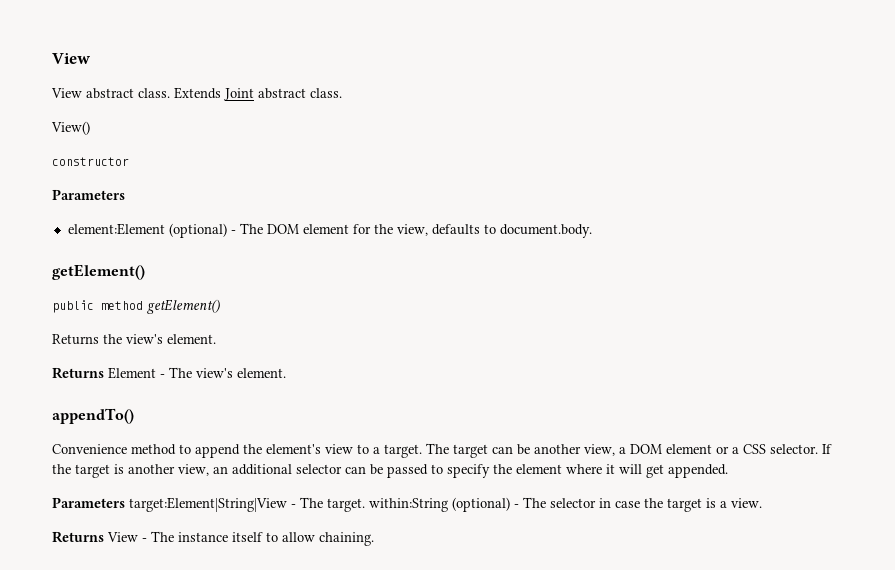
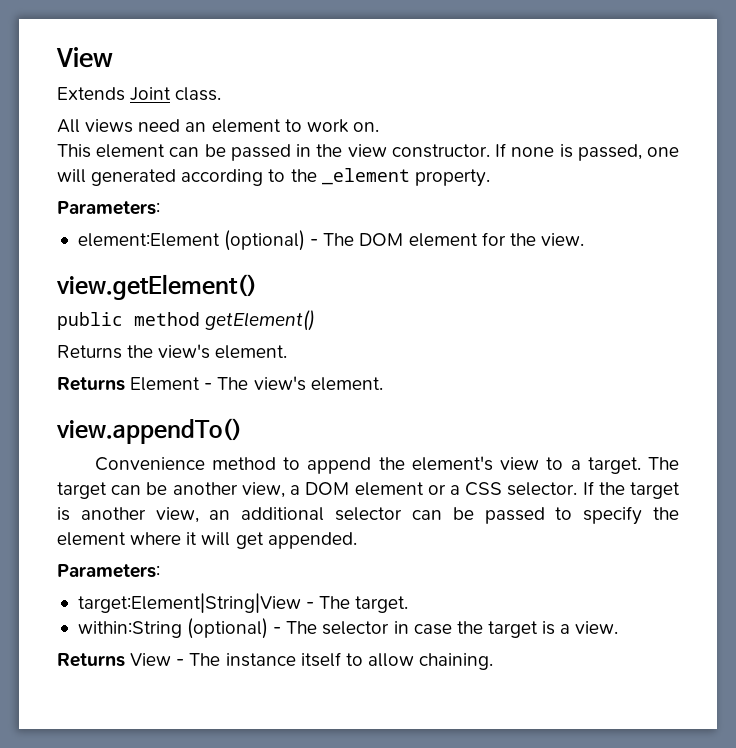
- View abstract class. Extends Joint abstract class.
+ Extends Joint class.
- View()
- constructor
- Parameters
+ All views need an element to work on.
+ This element can be passed in the view constructor. If none is passed, one will generated according to the _element property.
+ Parameters:
- element:Element (optional) - The DOM element for the view, defaults to document.body.
- getElement()
+ element:Element (optional) - The DOM element for the view.
+ view.getElement()
- appendTo()
+ view.appendTo()
  If the target is another view, an additional selector can be passed to specify the element where it will get appended.
- Parameters target:Element|String|View - The target. within:String (optional) - The selector in case the target is a view.
+ Parameters:
+ target:Element|String|View - The target.
+ within:String (optional) - The selector in case the target is a view.

